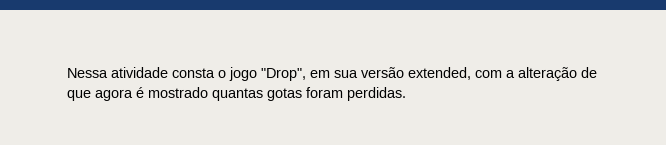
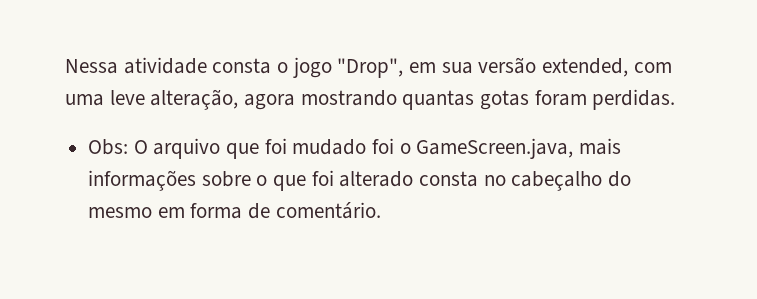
- Nessa atividade consta o jogo "Drop", em sua versão extended, com a alteração de que agora é mostrado quantas gotas foram perdidas.
+ Nessa atividade consta o jogo "Drop", em sua versão extended, com uma leve alteração, agora mostrando quantas gotas foram perdidas.
+ Obs: O arquivo que foi mudado foi o GameScreen.java, mais informações sobre o que foi alterado consta no cabeçalho do mesmo em forma de comentário.

